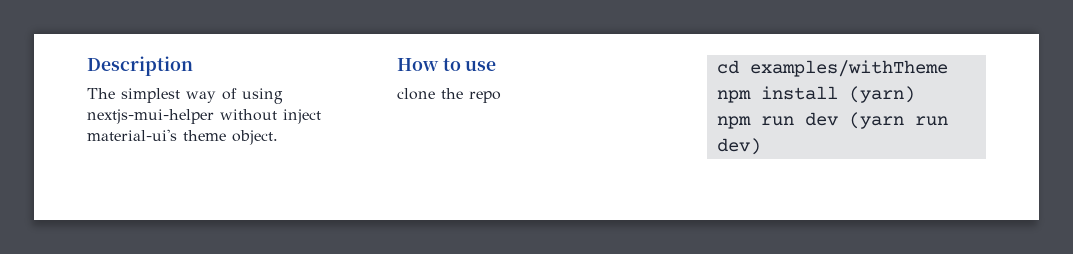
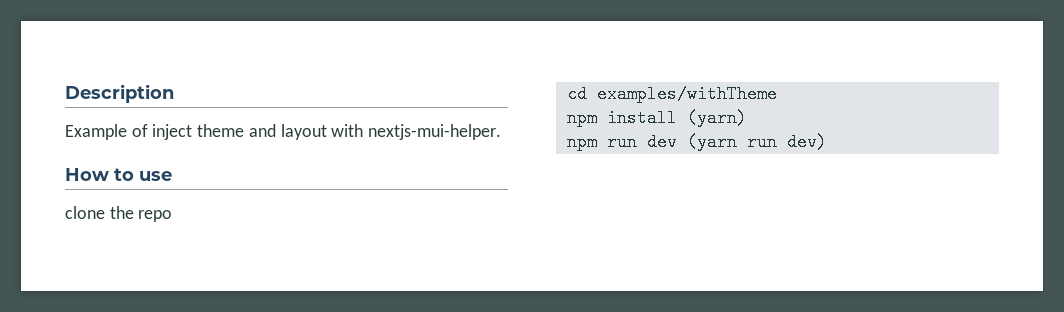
- The simplest way of using nextjs-mui-helper without inject material-ui's theme object.
+ Example of inject theme and layout with nextjs-mui-helper.

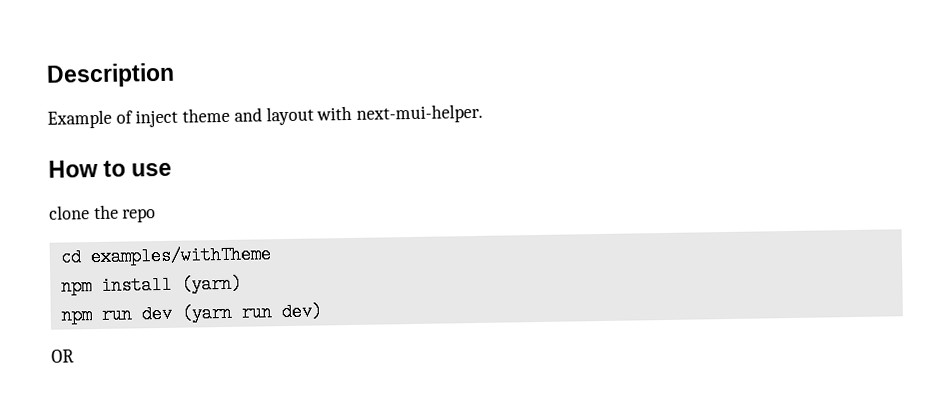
- Example of inject theme and layout with nextjs-mui-helper.
+ Example of inject theme and layout with next-mui-helper.
+ OR

